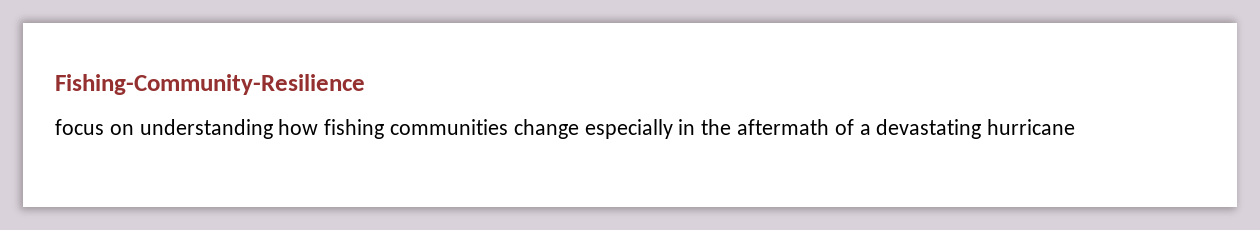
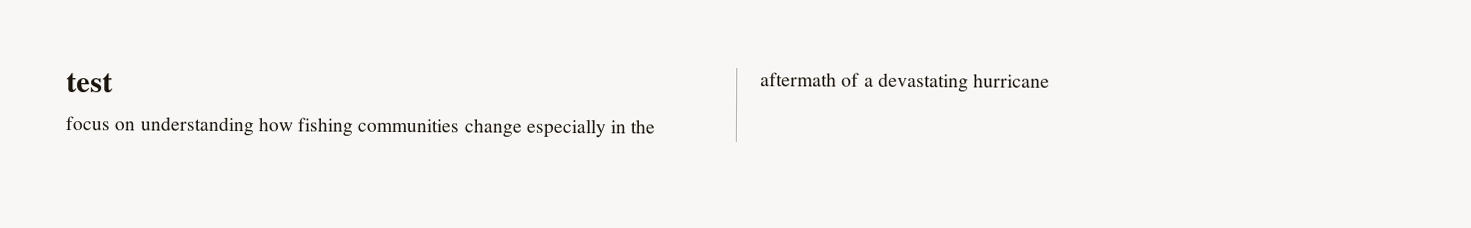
- Fishing-Community-Resilience
+ test

